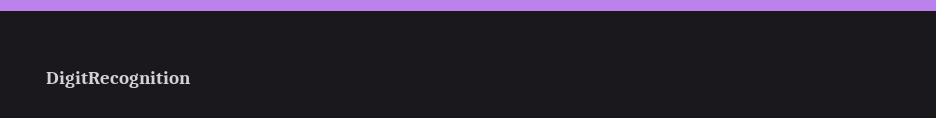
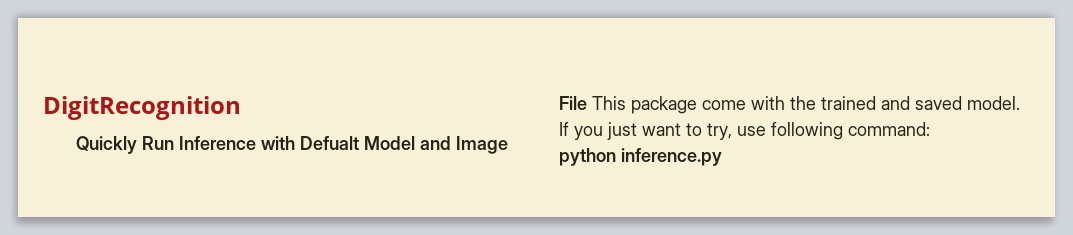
+ Quickly Run Inference with Defualt Model and Image File This package come with the trained and saved model. If you just want to try, use following command:
+ python inference.py

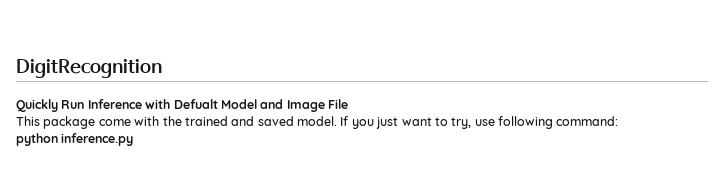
- Quickly Run Inference with Defualt Model and Image File This package come with the trained and saved model.
+ Quickly Run Inference with Defualt Model and Image File
+ This package come with the trained and saved model.

